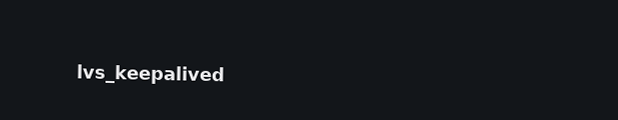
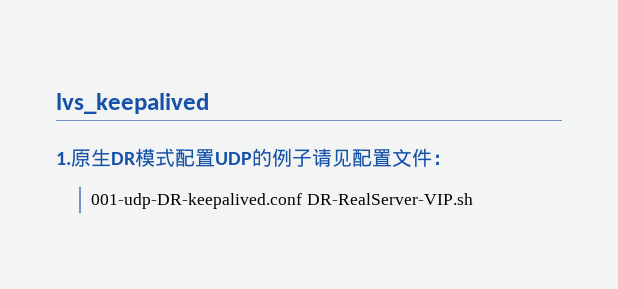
+ 1.原生DR模式配置UDP的例子请见配置文件：
+ 001-udp-DR-keepalived.conf DR-RealServer-VIP.sh

